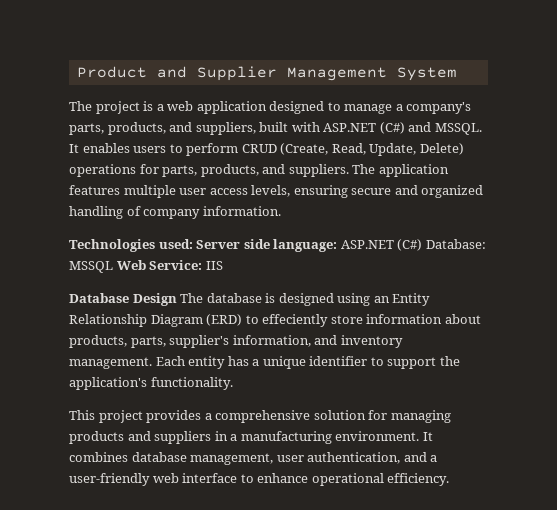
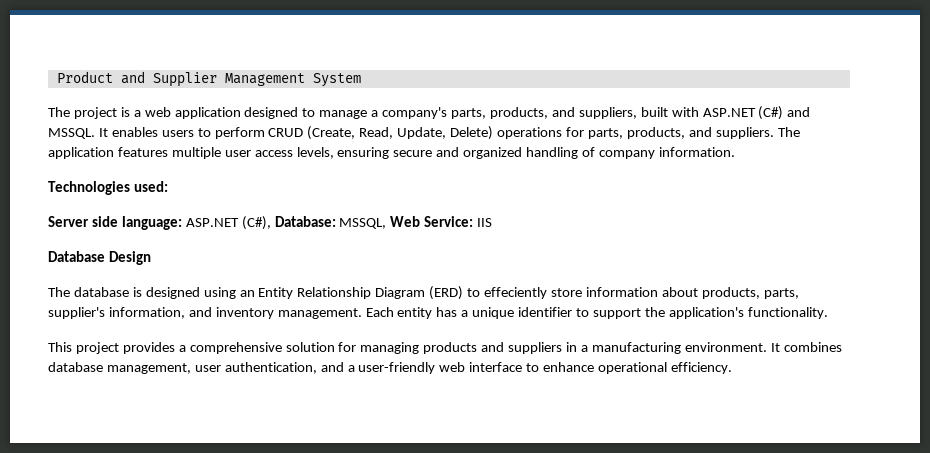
- Technologies used: Server side language: ASP.NET (C#) Database: MSSQL Web Service: IIS
+ Technologies used:
+ Server side language: ASP.NET (C#), Database: MSSQL, Web Service: IIS
- Database Design The database is designed using an Entity Relationship Diagram (ERD) to effeciently store information about products, parts, supplier's information, and inventory management.
+ Database Design
+ The database is designed using an Entity Relationship Diagram (ERD) to effeciently store information about products, parts, supplier's information, and inventory management.

